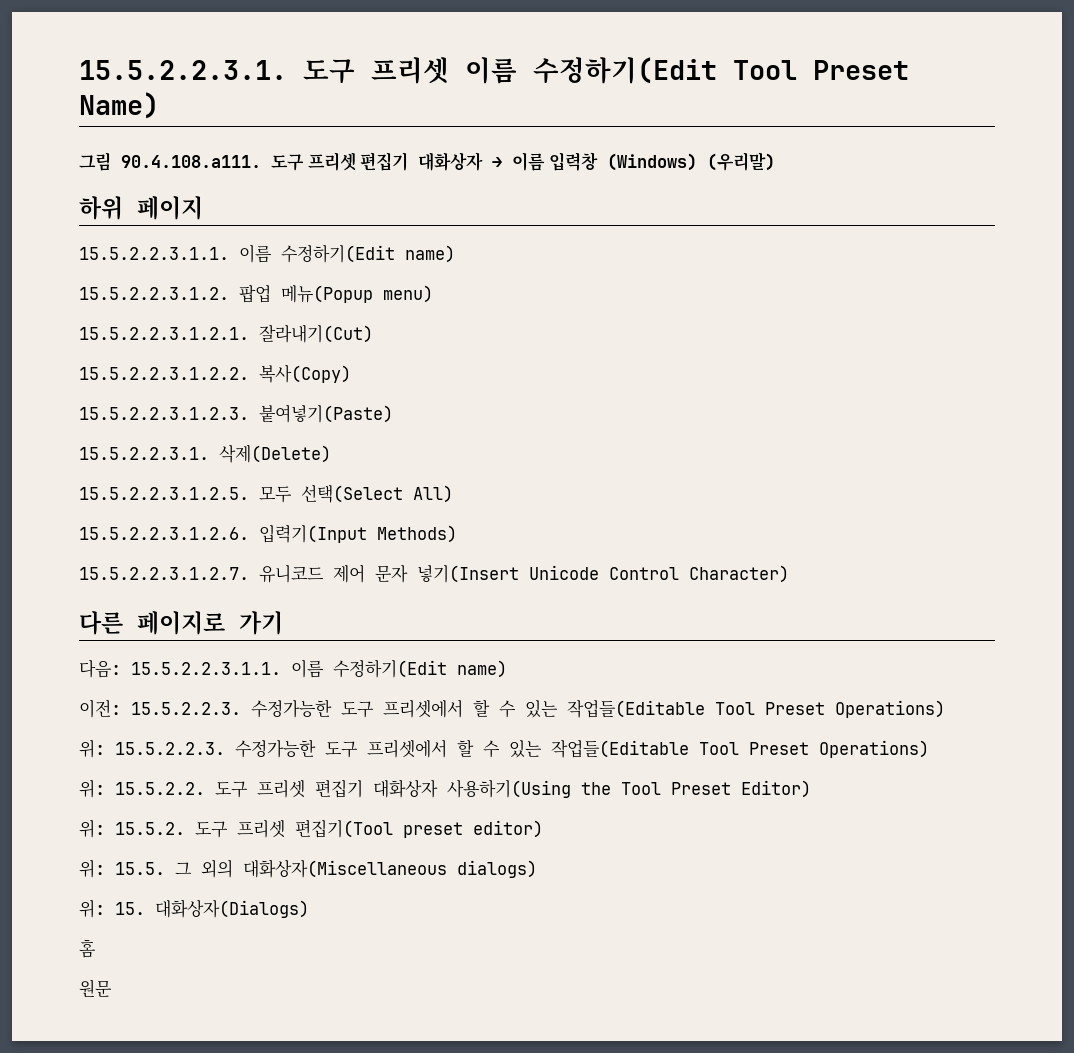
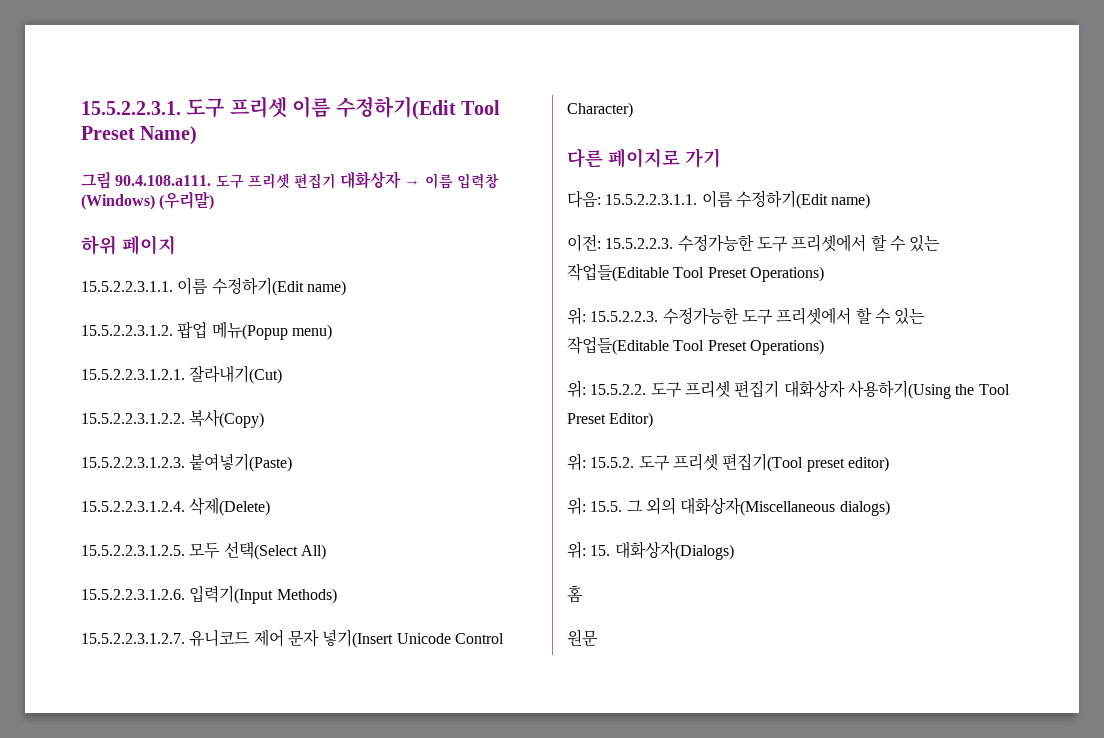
- 15.5.2.2.3.1. 삭제(Delete)
+ 15.5.2.2.3.1.2.4. 삭제(Delete)

